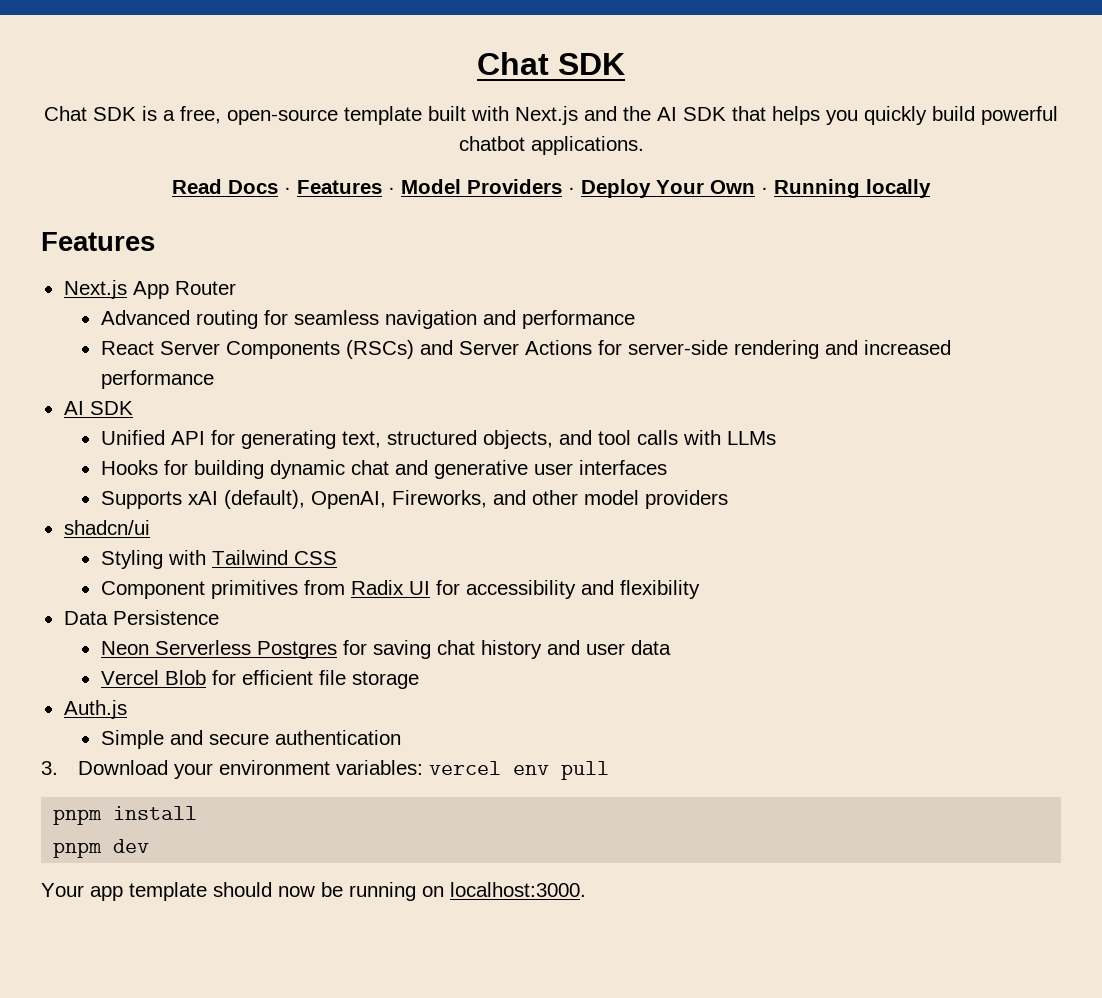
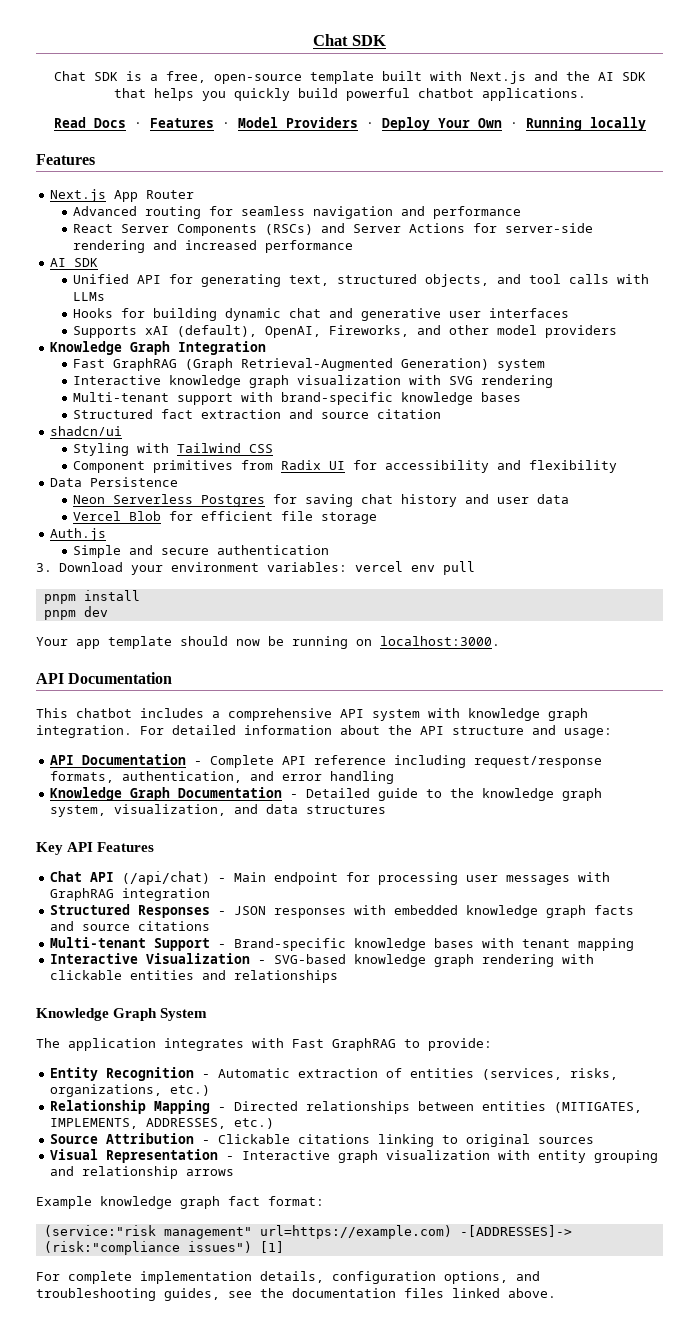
+ Knowledge Graph Integration
+ Fast GraphRAG (Graph Retrieval-Augmented Generation) system
+ Interactive knowledge graph visualization with SVG rendering
+ Multi-tenant support with brand-specific knowledge bases
+ Structured fact extraction and source citation
  Your app template should now be running on localhost:3000.
+ API Documentation
+ This chatbot includes a comprehensive API system with knowledge graph integration. For detailed information about the API structure and usage:
+ API Documentation - Complete API reference including request/response formats, authentication, and error handling
+ Knowledge Graph Documentation - Detailed guide to the knowledge graph system, visualization, and data structures
+ Key API Features
+ Chat API (/api/chat) - Main endpoint for processing user messages with GraphRAG integration
+ Structured Responses - JSON responses with embedded knowledge graph facts and source citations
+ Multi-tenant Support - Brand-specific knowledge bases with tenant mapping
+ Interactive Visualization - SVG-based knowledge graph rendering with clickable entities and relationships
+ Knowledge Graph System
+ The application integrates with Fast GraphRAG to provide:
+ Entity Recognition - Automatic extraction of entities (services, risks, organizations, etc.)
+ Relationship Mapping - Directed relationships between entities (MITIGATES, IMPLEMENTS, ADDRESSES, etc.)
+ Source Attribution - Clickable citations linking to original sources
+ Visual Representation - Interactive graph visualization with entity grouping and relationship arrows
+ Example knowledge graph fact format:
+ (service:"risk management" url=https://example.com) -[ADDRESSES]-> (risk:"compliance issues") [1]
+ For complete implementation details, configuration options, and troubleshooting guides, see the documentation files linked above.

